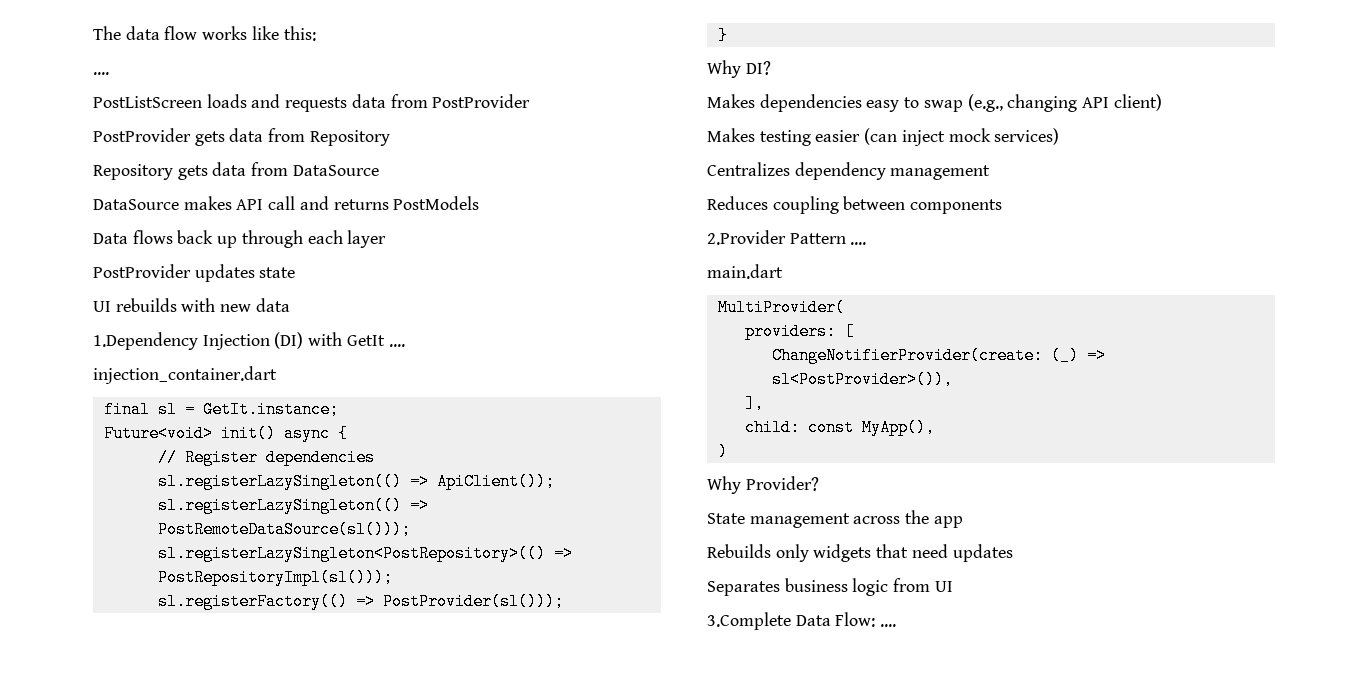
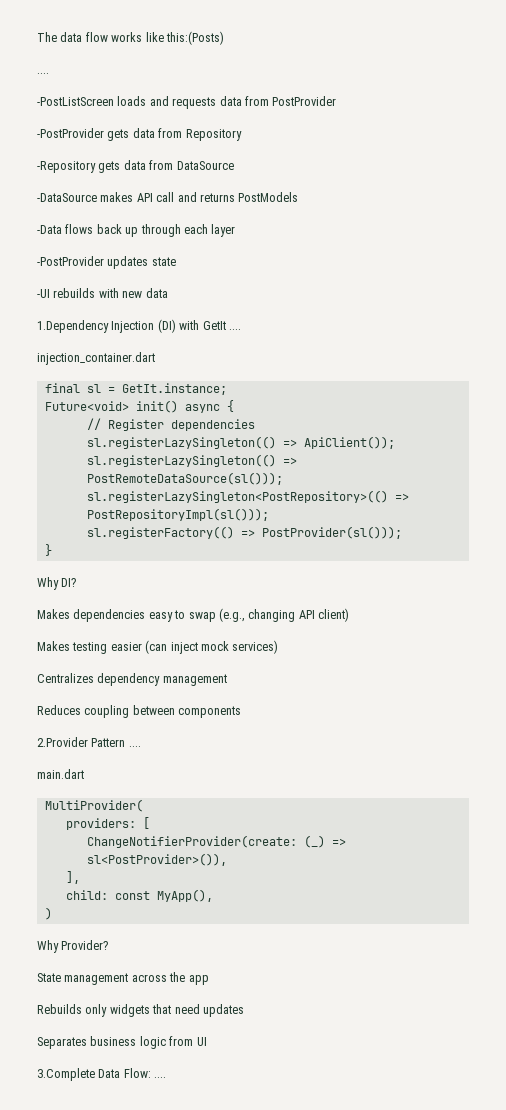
- The data flow works like this:
+ The data flow works like this:(Posts)
  ....
- PostListScreen loads and requests data from PostProvider
+ -PostListScreen loads and requests data from PostProvider
- PostProvider gets data from Repository
+ -PostProvider gets data from Repository
- Repository gets data from DataSource
+ -Repository gets data from DataSource
- DataSource makes API call and returns PostModels
+ -DataSource makes API call and returns PostModels
- Data flows back up through each layer
+ -Data flows back up through each layer
- PostProvider updates state
+ -PostProvider updates state
- UI rebuilds with new data
+ -UI rebuilds with new data

